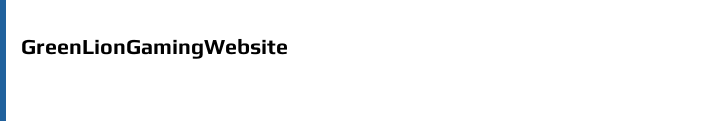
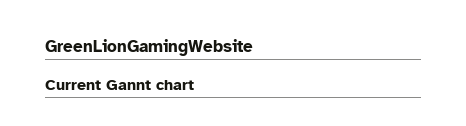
+ Current Gannt chart

